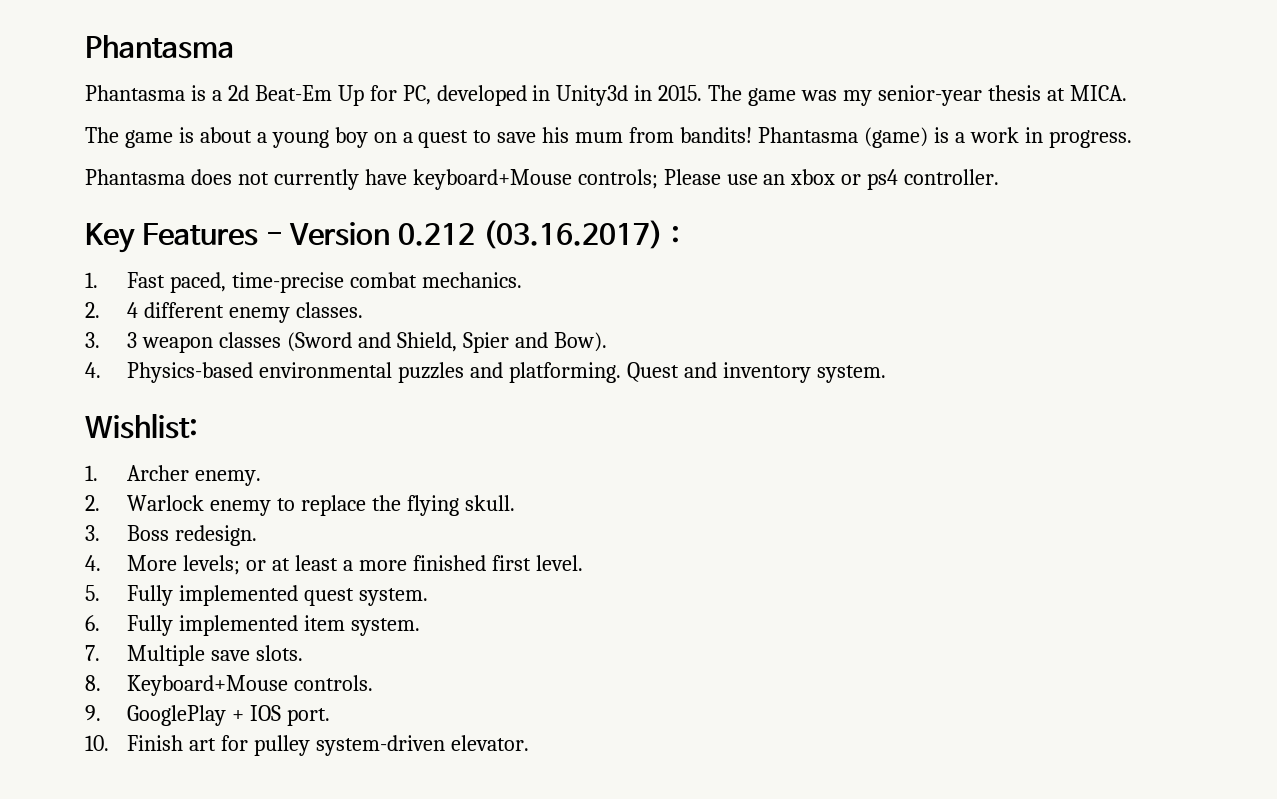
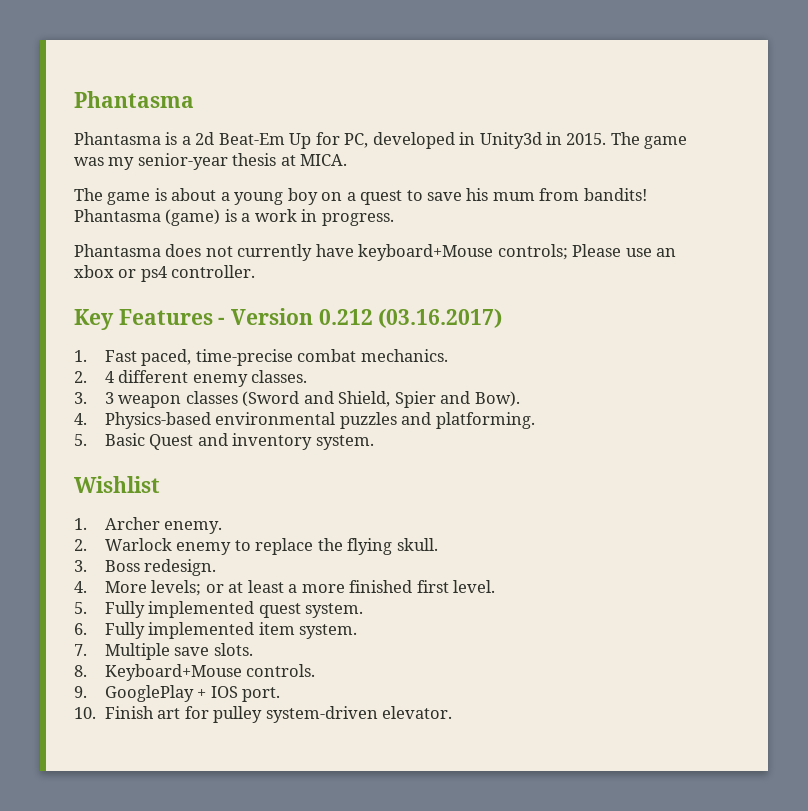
- Key Features - Version 0.212 (03.16.2017) :
+ Key Features - Version 0.212 (03.16.2017)
- 4. Physics-based environmental puzzles and platforming. Quest and inventory system.
+ 4. Physics-based environmental puzzles and platforming.
+ 5. Basic Quest and inventory system.
- Wishlist:
+ Wishlist

